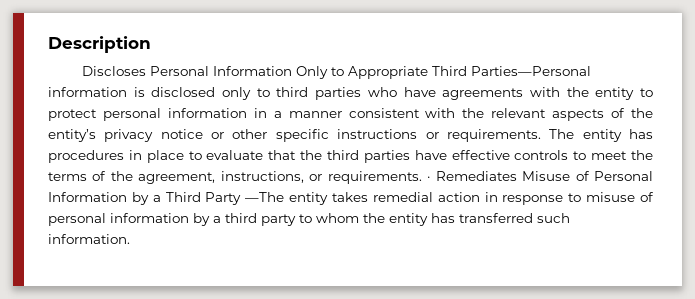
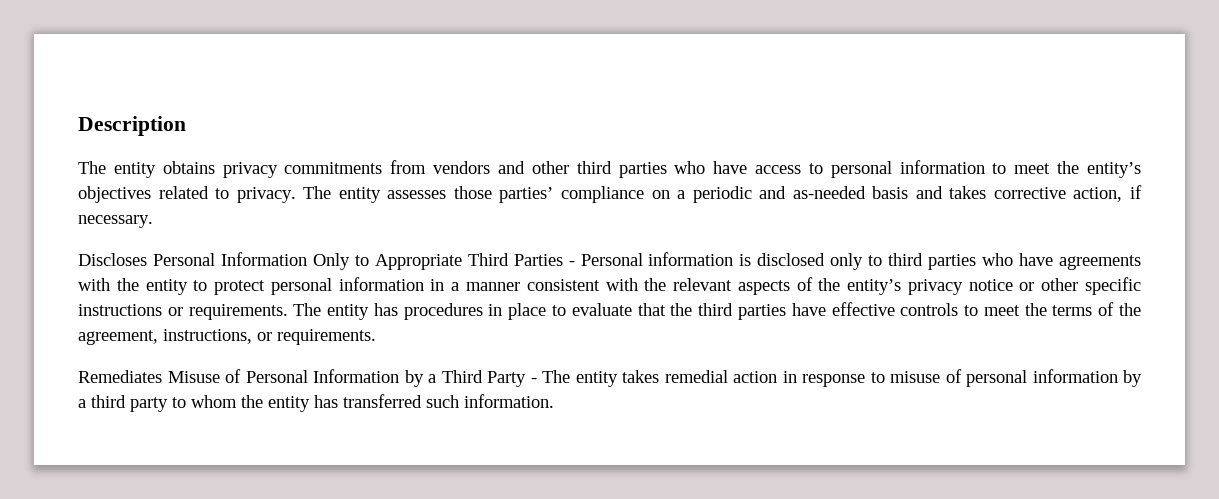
+ The entity obtains privacy commitments from vendors and other third parties who have access to personal information to meet the entity’s objectives related to privacy. The entity assesses those parties’ compliance on a periodic and as-needed basis and takes corrective action, if necessary.
- Discloses Personal Information Only to Appropriate Third Parties—Personal information is disclosed only to third parties who have agreements with the entity to protect personal information in a manner consistent with the relevant aspects of the entity’s privacy notice or other specific instructions or requirements.
+ Discloses Personal Information Only to Appropriate Third Parties - Personal information is disclosed only to third parties who have agreements with the entity to protect personal information in a manner consistent with the relevant aspects of the entity’s privacy notice or other specific instructions or requirements.
- The entity has procedures in place to evaluate that the third parties have effective controls to meet the terms of the agreement, instructions, or requirements. · Remediates Misuse of Personal Information by a Third Party —The entity takes remedial action in response to misuse of personal information by a third party to whom the entity has transferred such information.
+ The entity has procedures in place to evaluate that the third parties have effective controls to meet the terms of the agreement, instructions, or requirements.
+ Remediates Misuse of Personal Information by a Third Party - The entity takes remedial action in response to misuse of personal information by a third party to whom the entity has transferred such information.

